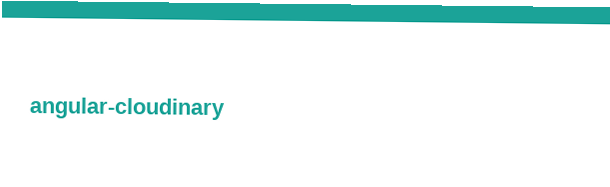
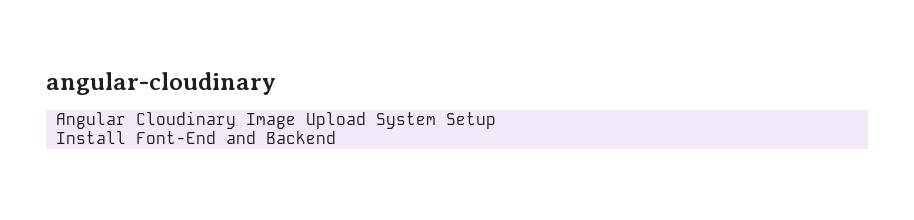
+ Angular Cloudinary Image Upload System Setup
+ Install Font-End and Backend

